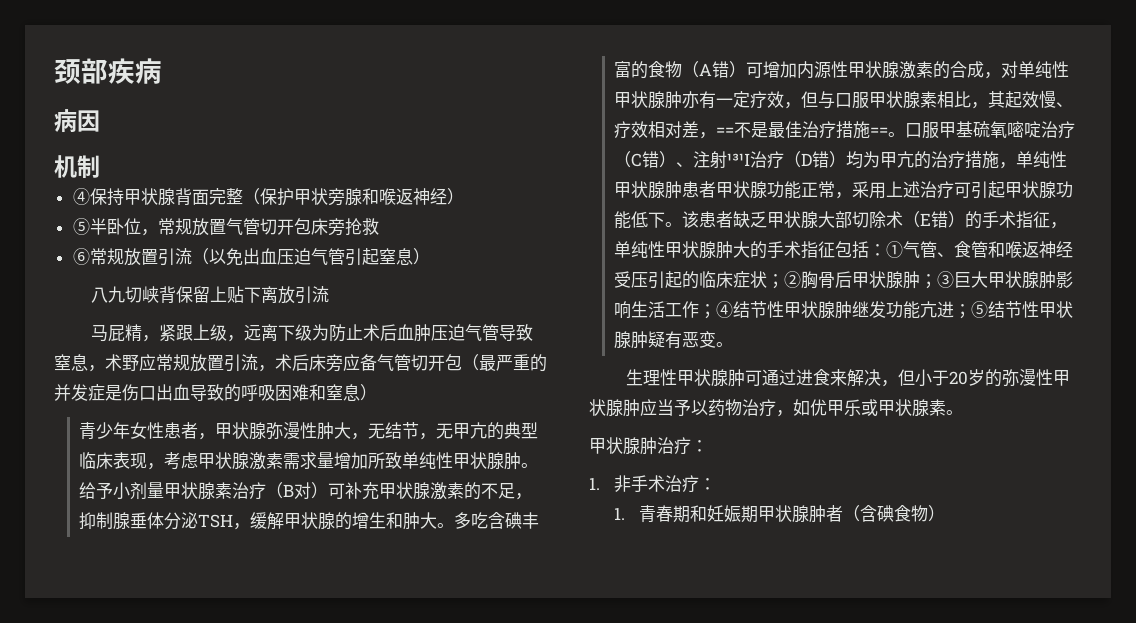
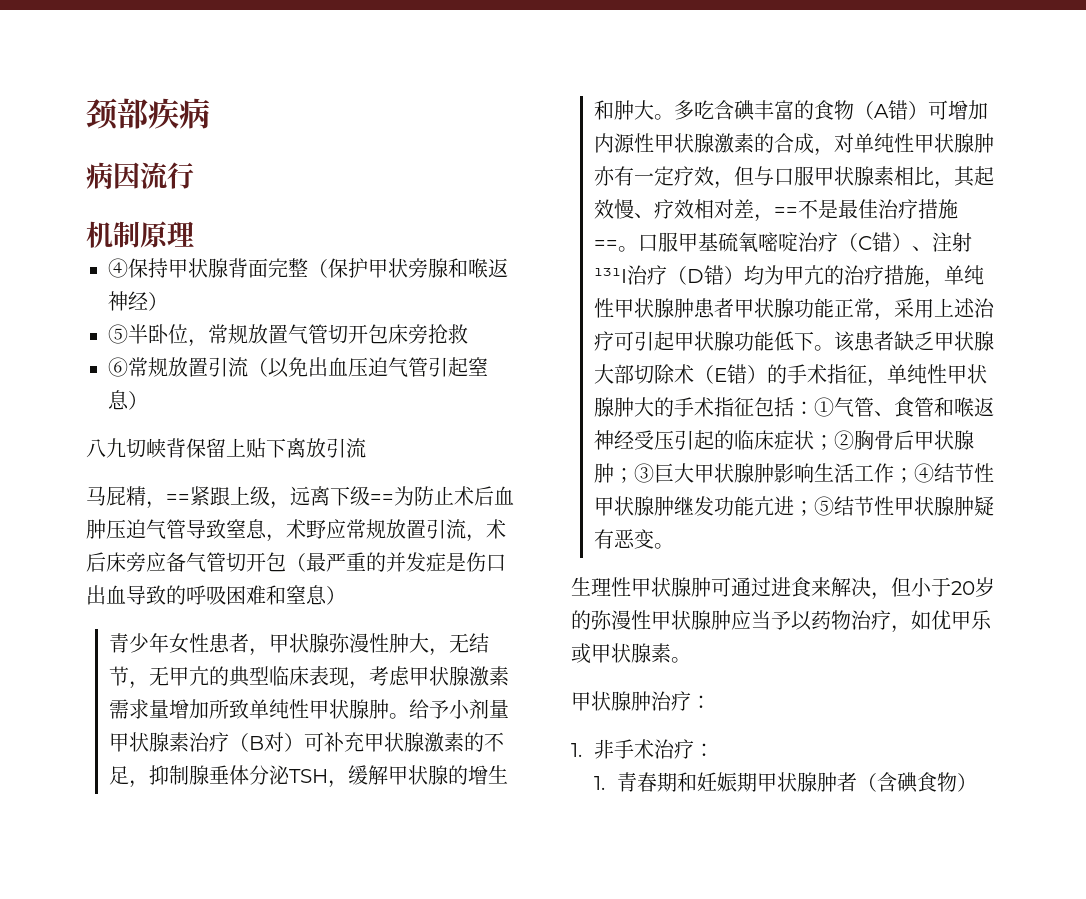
- 病因
+ 病因流行
- 机制
+ 机制原理
- 马屁精，紧跟上级，远离下级为防止术后血肿压迫气管导致窒息，术野应常规放置引流，术后床旁应备气管切开包（最严重的并发症是伤口出血导致的呼吸困难和窒息）
+ 马屁精，==紧跟上级，远离下级==为防止术后血肿压迫气管导致窒息，术野应常规放置引流，术后床旁应备气管切开包（最严重的并发症是伤口出血导致的呼吸困难和窒息）

